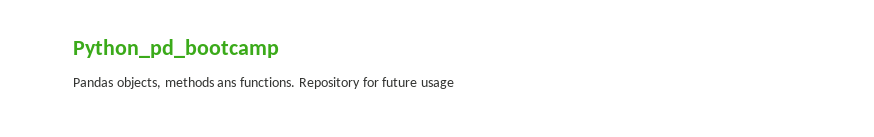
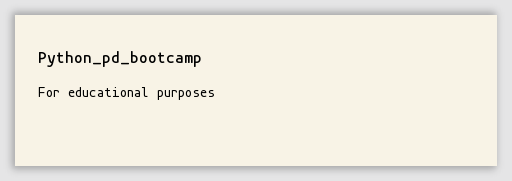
- Pandas objects, methods ans functions. Repository for future usage
+ For educational purposes

